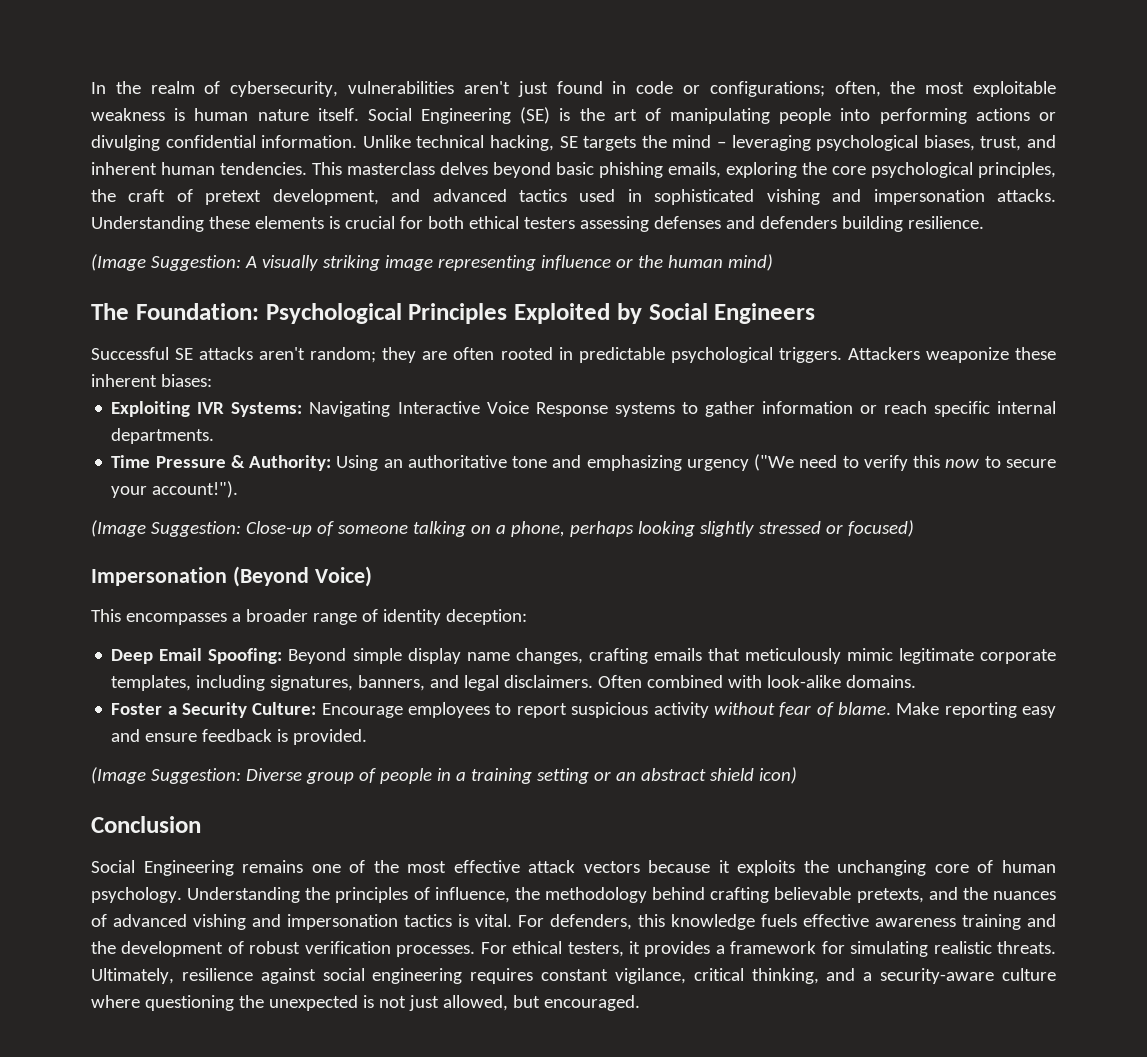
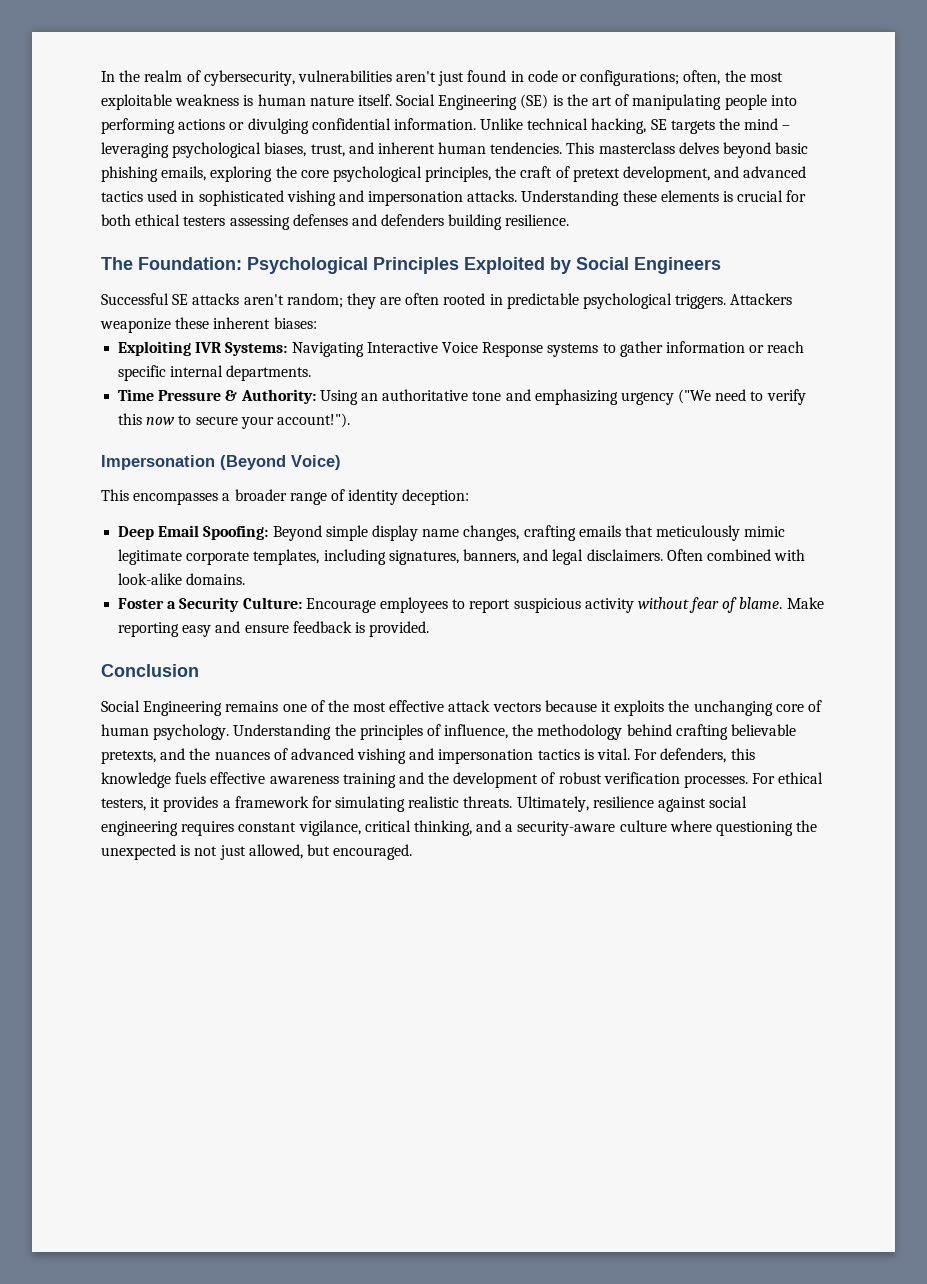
- (Image Suggestion: A visually striking image representing influence or the human mind)
- (Image Suggestion: Close-up of someone talking on a phone, perhaps looking slightly stressed or focused)
- (Image Suggestion: Diverse group of people in a training setting or an abstract shield icon)

